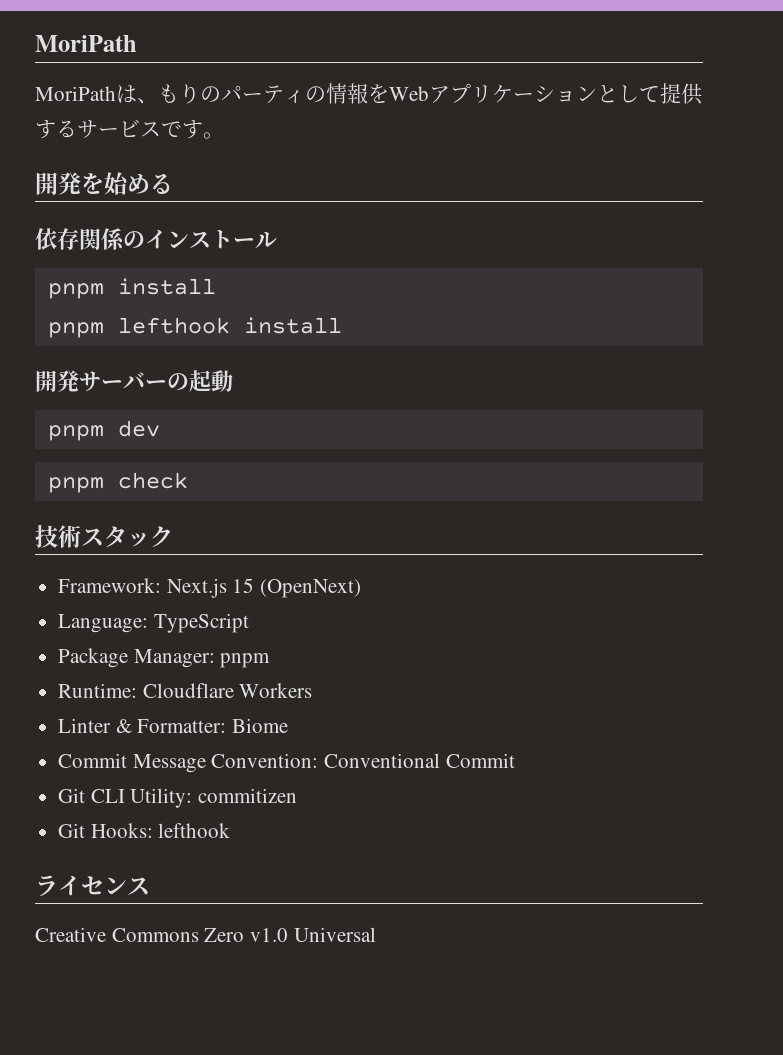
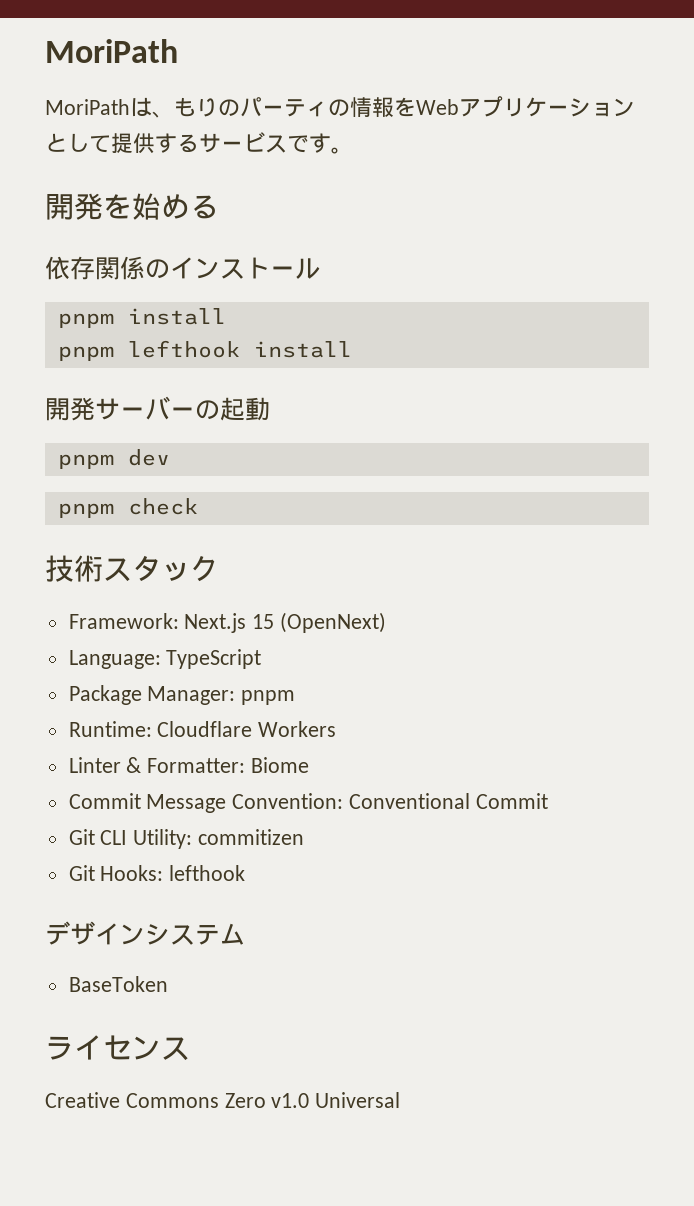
+ デザインシステム
+ BaseToken

